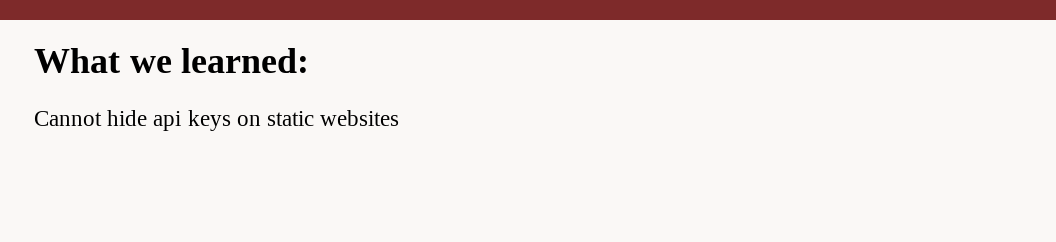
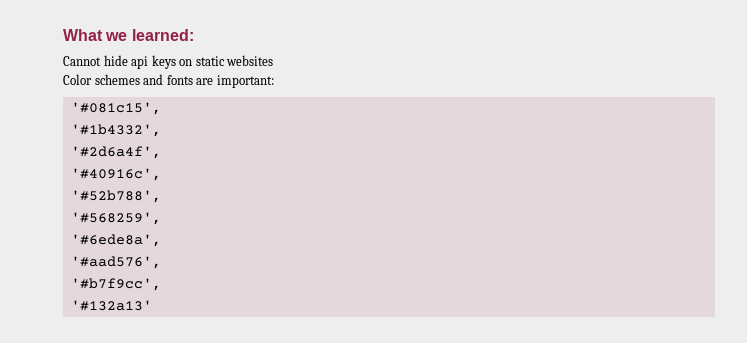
+ Color schemes and fonts are important:
+ '#081c15',
+ '#1b4332',
+ '#2d6a4f',
+ '#40916c',
+ '#52b788',
+ '#568259',
+ '#6ede8a',
+ '#aad576',
+ '#b7f9cc',
+ '#132a13'

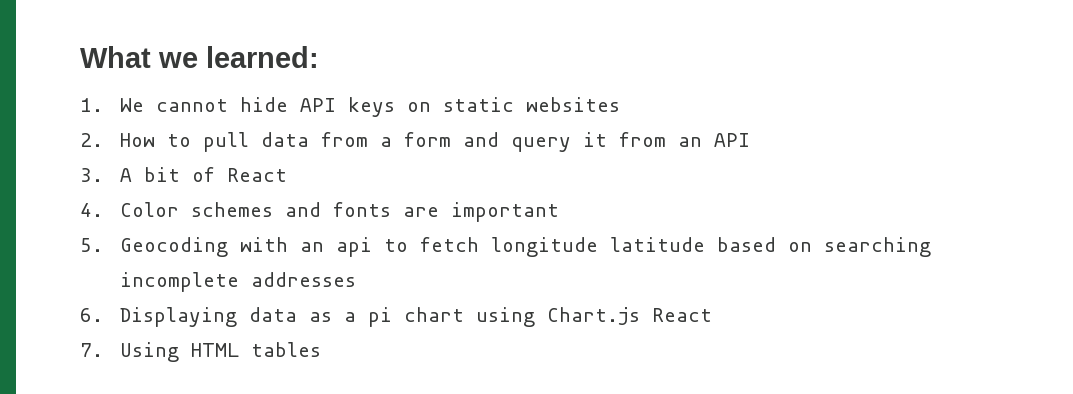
- Cannot hide api keys on static websites
+ 1. We cannot hide API keys on static websites
- Color schemes and fonts are important:
- '#081c15',
- '#1b4332',
- '#2d6a4f',
- '#40916c',
- '#52b788',
- '#568259',
- '#6ede8a',
- '#aad576',
- '#b7f9cc',
- '#132a13'
+ 2. How to pull data from a form and query it from an API
+ 3. A bit of React
+ 4. Color schemes and fonts are important
+ 5. Geocoding with an api to fetch longitude latitude based on searching incomplete addresses
+ 6. Displaying data as a pi chart using Chart.js React
+ 7. Using HTML tables

